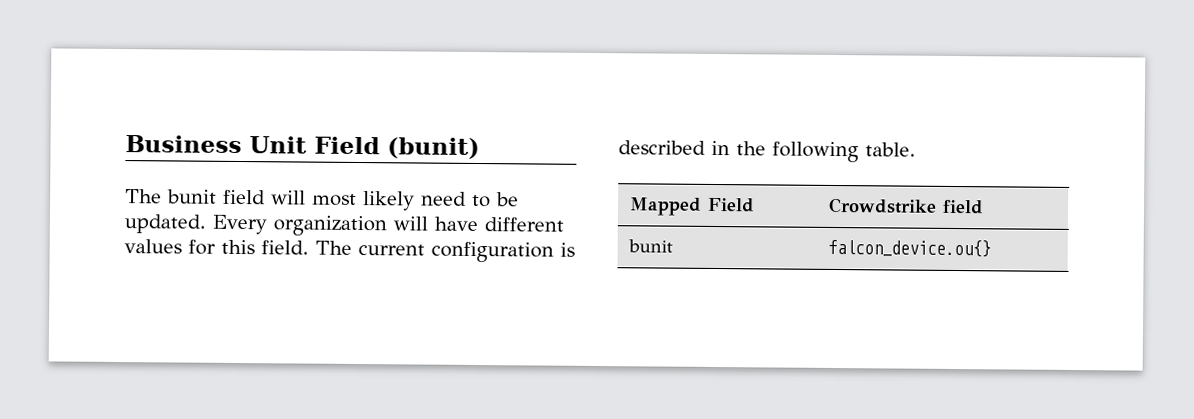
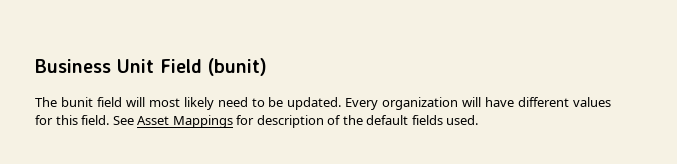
- The current configuration is described in the following table.
- Mapped Field | Crowdstrike field
- bunit | falcon_device.ou{}
+ See Asset Mappings for description of the default fields used.

